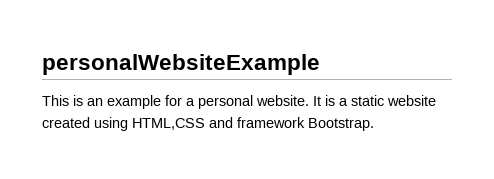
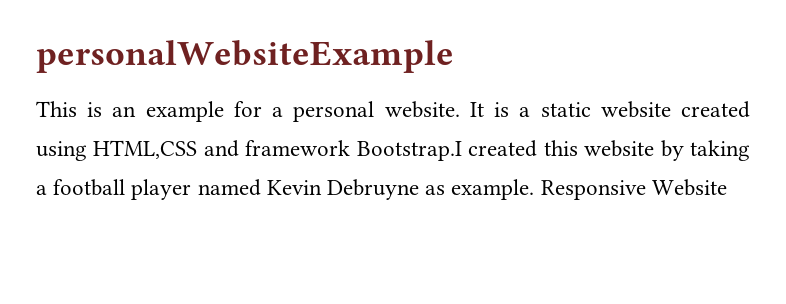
- It is a static website created using HTML,CSS and framework Bootstrap.
+ It is a static website created using HTML,CSS and framework Bootstrap.I created this website by taking a football player named Kevin Debruyne as example. Responsive Website

